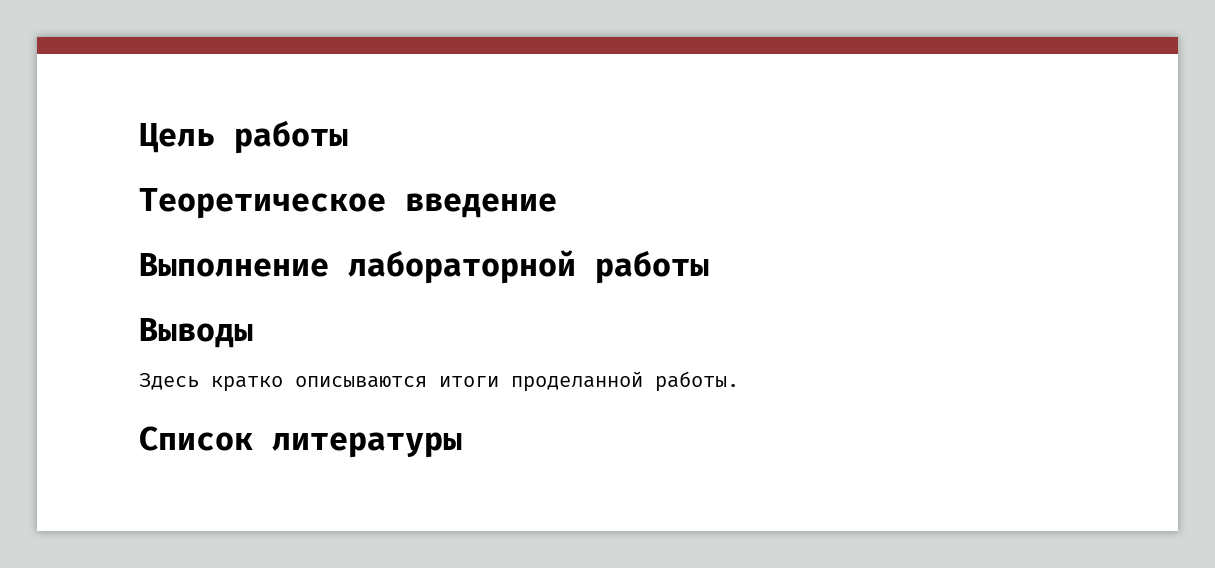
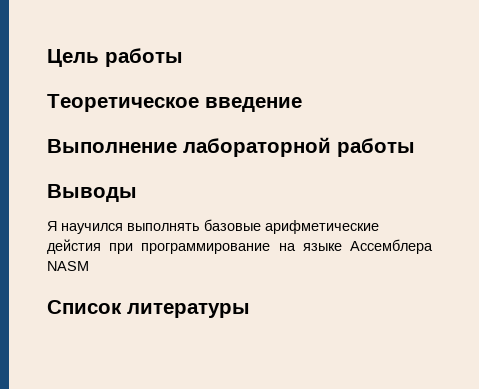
- Здесь кратко описываются итоги проделанной работы.
+ Я научился выполнять базовые арифметические дейстия при программирование на языке Ассемблера NASM

